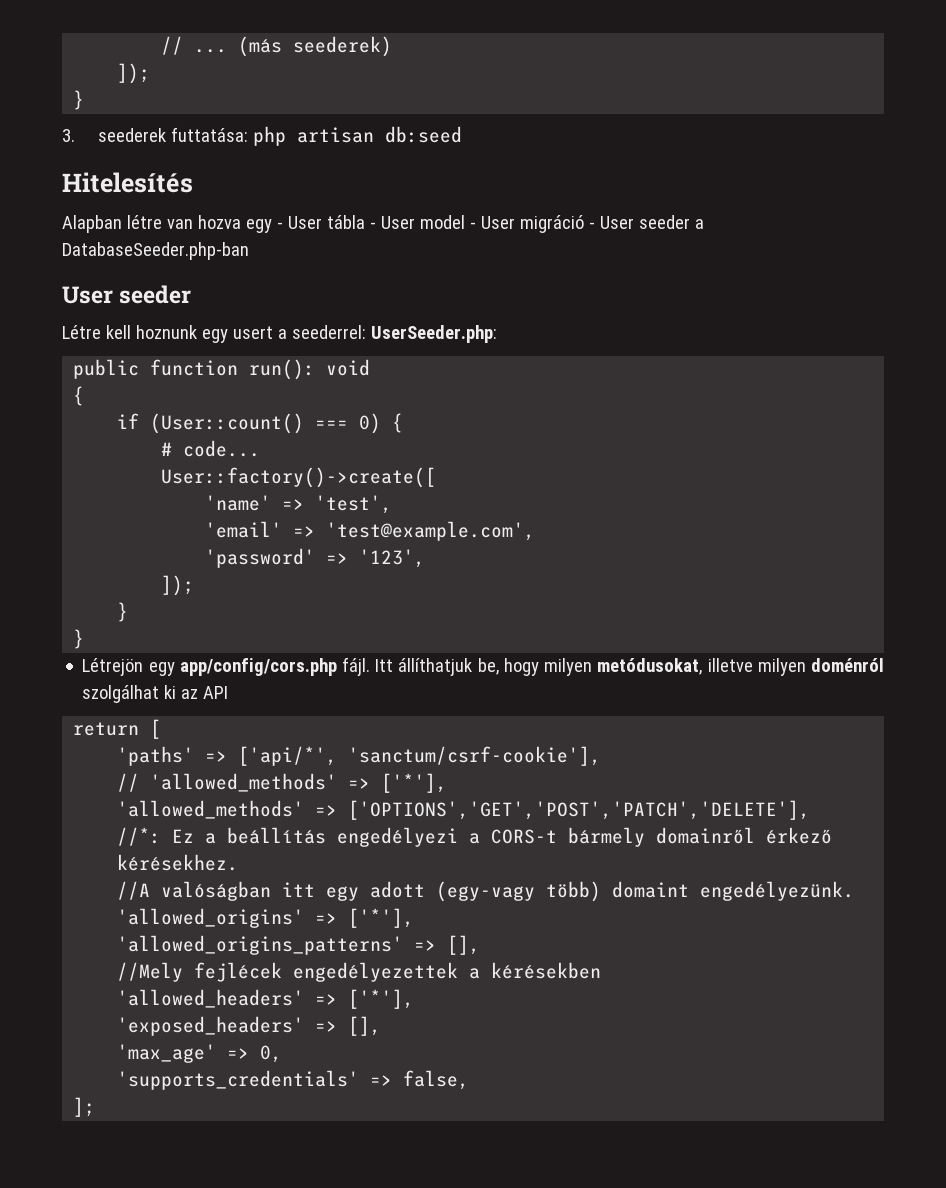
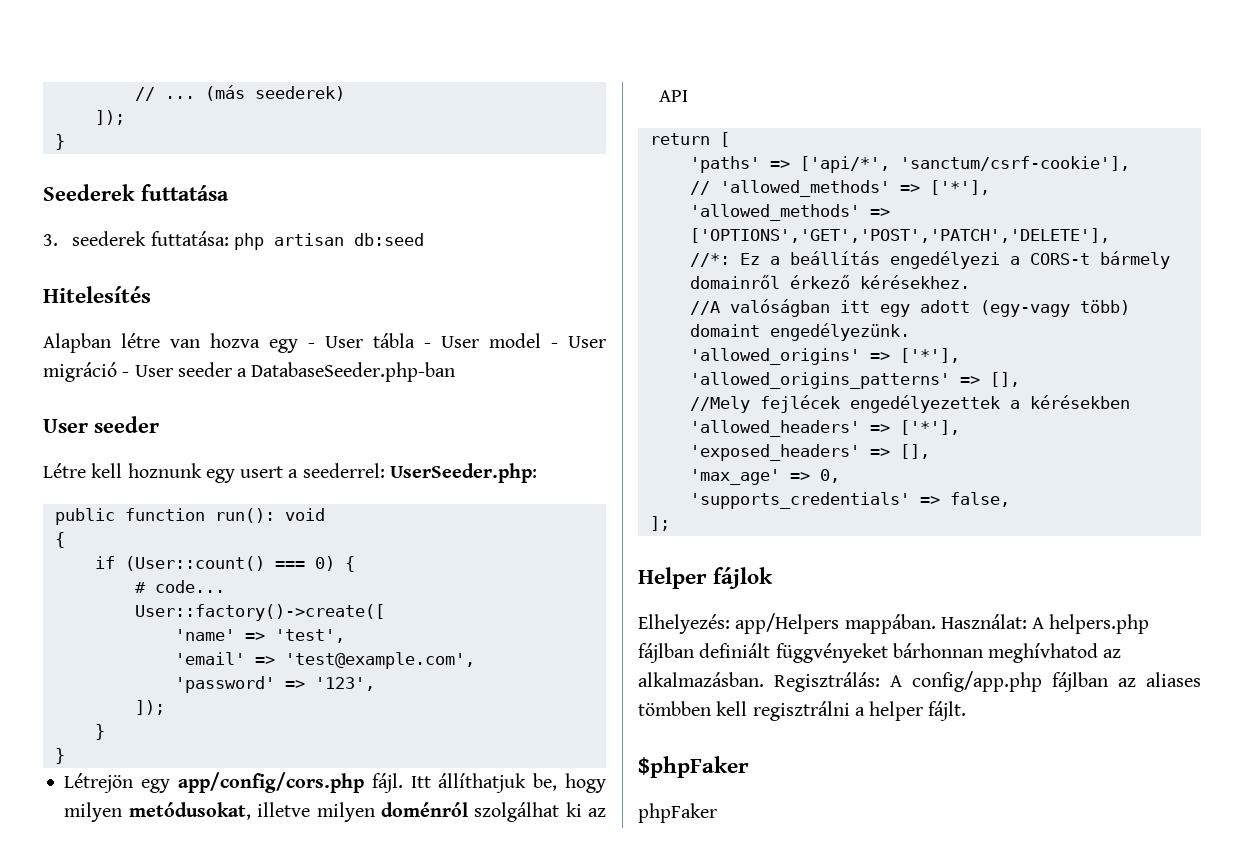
+ Seederek futtatása
+ Helper fájlok
+ Elhelyezés: app/Helpers mappában. Használat: A helpers.php fájlban definiált függvényeket bárhonnan meghívhatod az alkalmazásban. Regisztrálás: A config/app.php fájlban az aliases tömbben kell regisztrálni a helper fájlt.
+ $phpFaker
+ phpFaker

